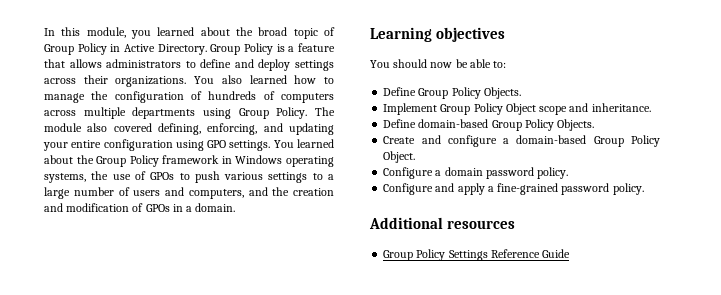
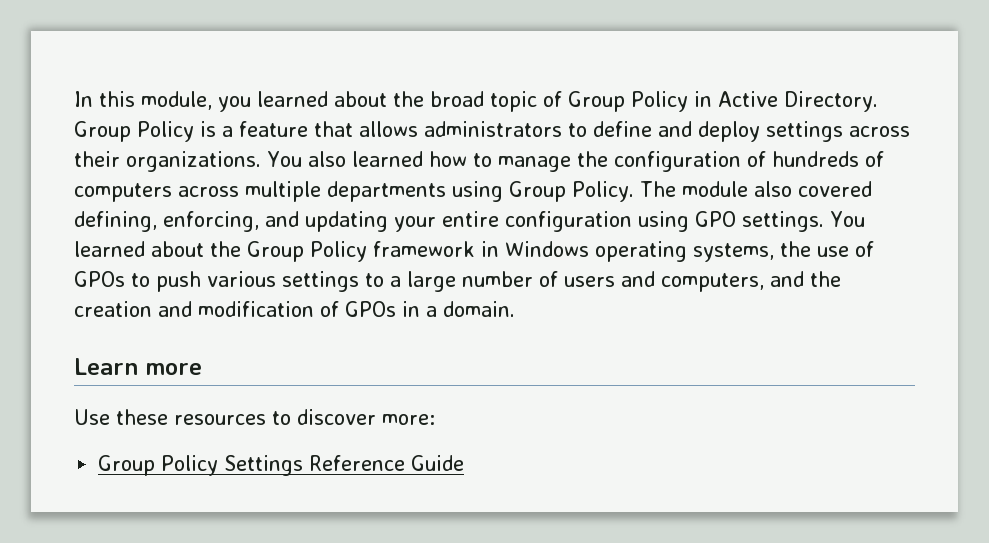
- Learning objectives
- You should now be able to:
- Define Group Policy Objects.
- Implement Group Policy Object scope and inheritance.
- Define domain-based Group Policy Objects.
- Create and configure a domain-based Group Policy Object.
- Configure a domain password policy.
- Configure and apply a fine-grained password policy.
- Additional resources
+ Learn more
+ Use these resources to discover more:

